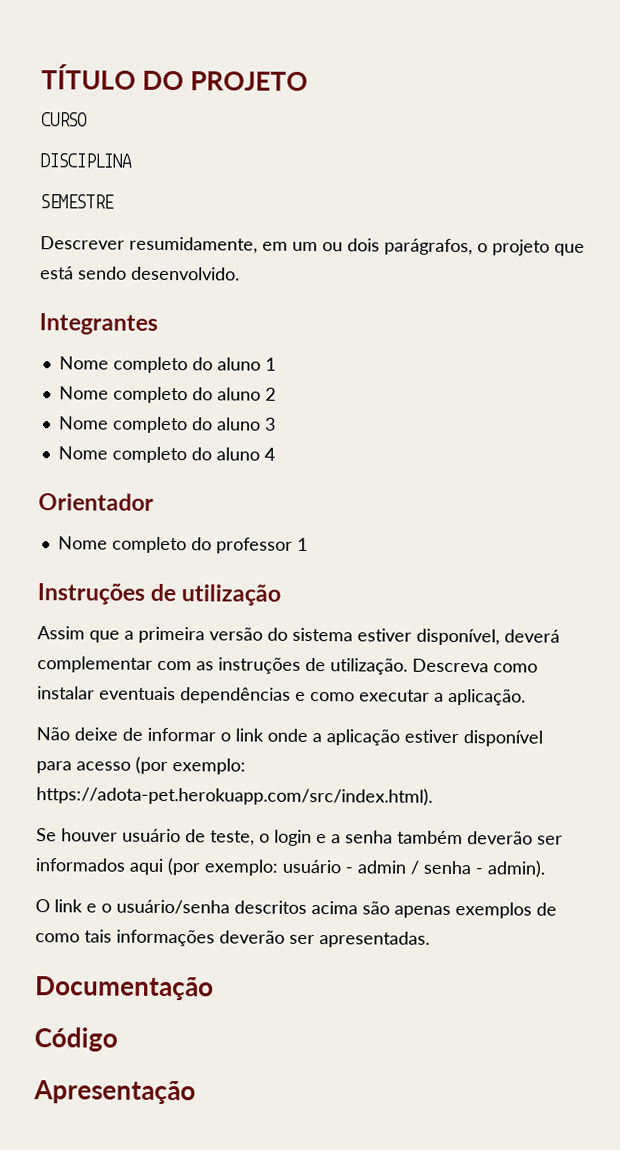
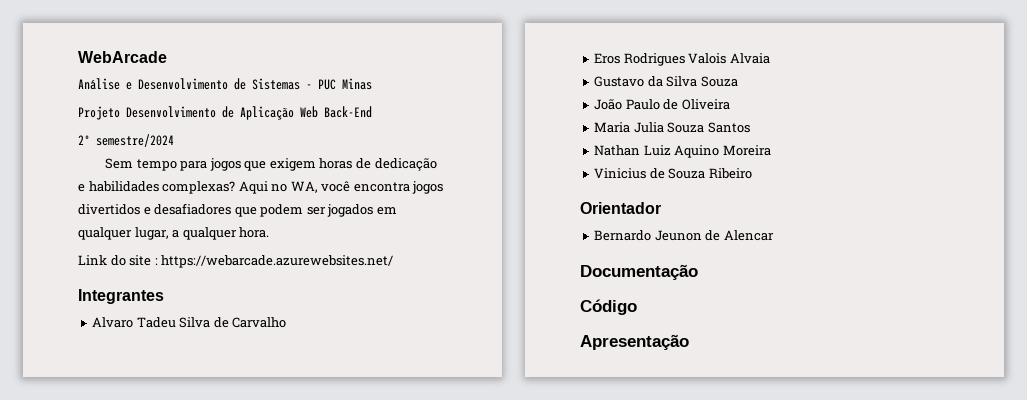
- TÍTULO DO PROJETO
- CURSO
- DISCIPLINA
- SEMESTRE
- Descrever resumidamente, em um ou dois parágrafos, o projeto que está sendo desenvolvido.
+ WebArcade
+ Análise e Desenvolvimento de Sistemas - PUC Minas
+ Projeto Desenvolvimento de Aplicação Web Back-End
+ 2º semestre/2024
+ Sem tempo para jogos que exigem horas de dedicação e habilidades complexas? Aqui no WA, você encontra jogos divertidos e desafiadores que podem ser jogados em qualquer lugar, a qualquer hora.
+ Link do site : https://webarcade.azurewebsites.net/
  Integrantes
- Nome completo do aluno 1
- Nome completo do aluno 2
- Nome completo do aluno 3
- Nome completo do aluno 4
+ Alvaro Tadeu Silva de Carvalho
+ Eros Rodrigues Valois Alvaia
+ Gustavo da Silva Souza
+ João Paulo de Oliveira
+ Maria Julia Souza Santos
+ Nathan Luiz Aquino Moreira
+ Vinicius de Souza Ribeiro
  Orientador
- Nome completo do professor 1
- Instruções de utilização
- Assim que a primeira versão do sistema estiver disponível, deverá complementar com as instruções de utilização. Descreva como instalar eventuais dependências e como executar a aplicação.
- Não deixe de informar o link onde a aplicação estiver disponível para acesso (por exemplo: https://adota-pet.herokuapp.com/src/index.html).
- Se houver usuário de teste, o login e a senha também deverão ser informados aqui (por exemplo: usuário - admin / senha - admin).
- O link e o usuário/senha descritos acima são apenas exemplos de como tais informações deverão ser apresentadas.
+ Bernardo Jeunon de Alencar

